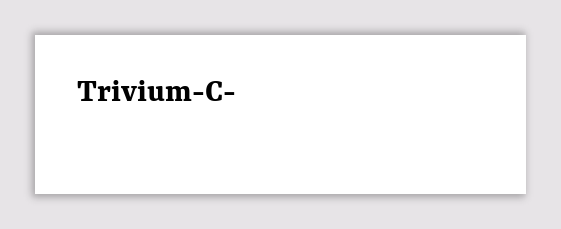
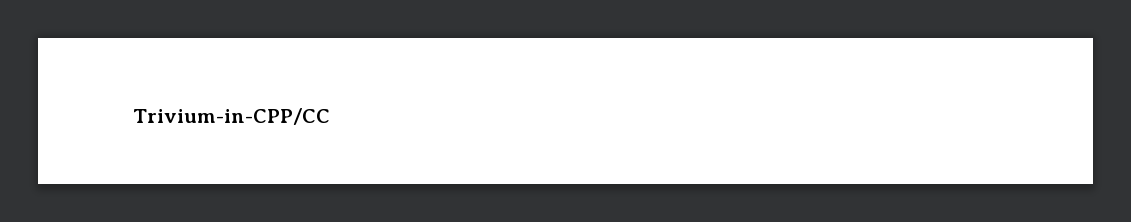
- Trivium-C-
+ Trivium-in-CPP/CC

